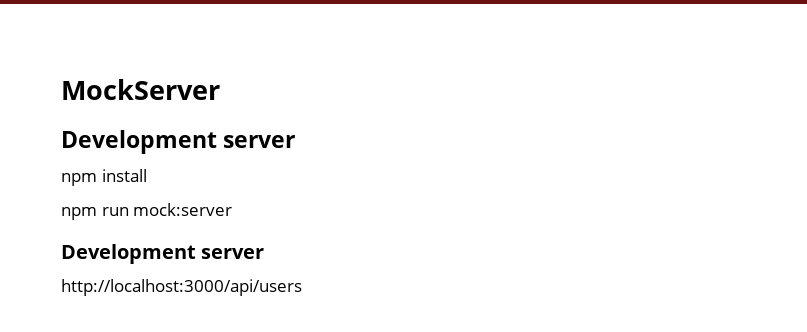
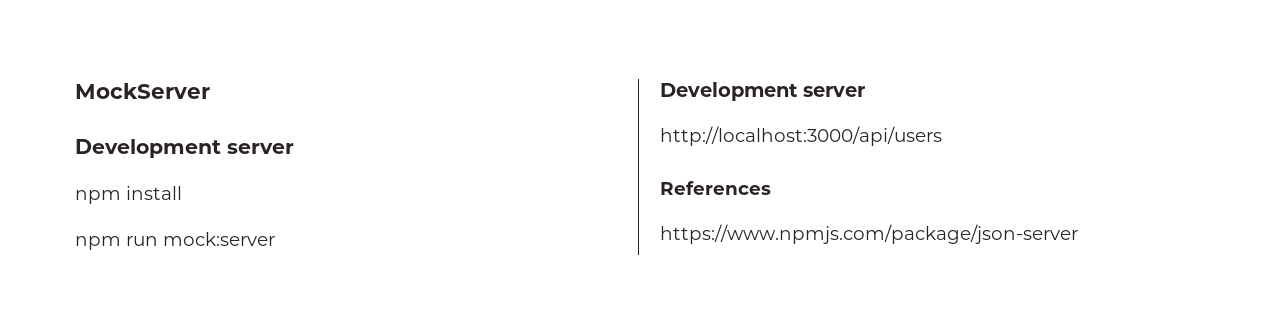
+ References
+ https://www.npmjs.com/package/json-server

